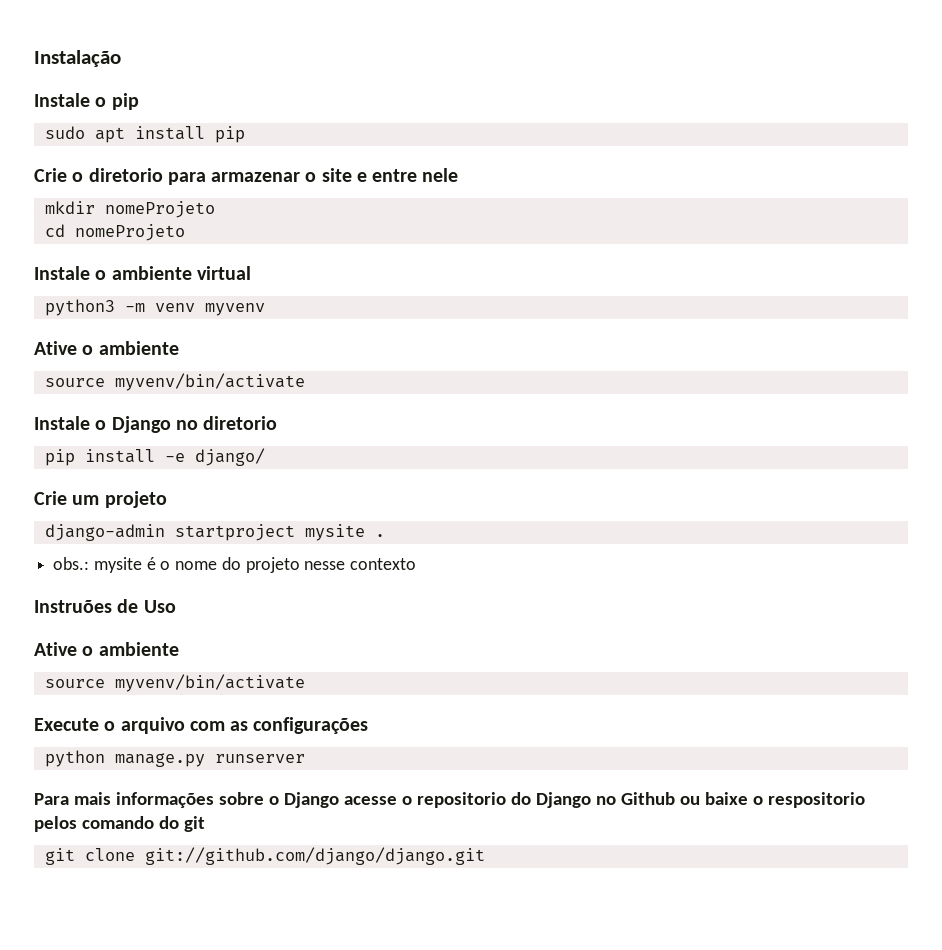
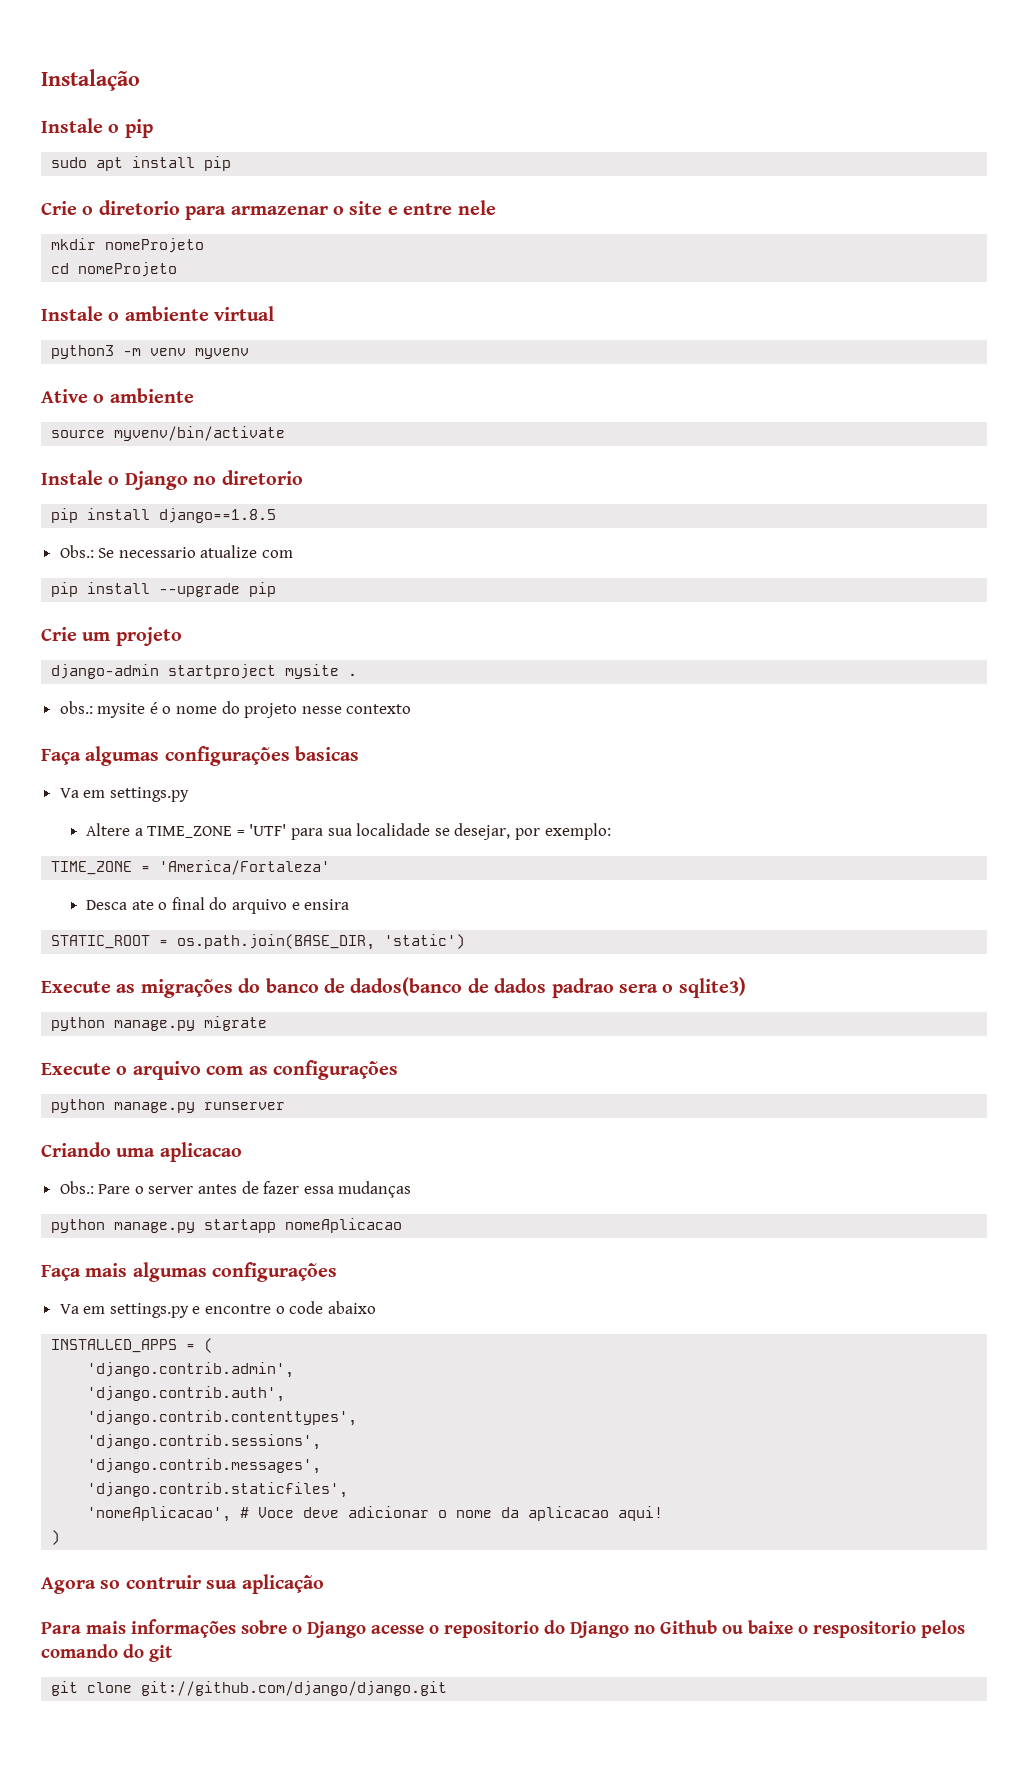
- pip install -e django/
+ pip install django==1.8.5
+ Obs.: Se necessario atualize com
+ pip install --upgrade pip
- Instruões de Uso
- Ative o ambiente
- source myvenv/bin/activate
+ Faça algumas configurações basicas
+ Va em settings.py
+ Altere a TIME_ZONE = 'UTF' para sua localidade se desejar, por exemplo:
+ TIME_ZONE = 'America/Fortaleza'
+ Desca ate o final do arquivo e ensira
+ STATIC_ROOT = os.path.join(BASE_DIR, 'static')
+ Execute as migrações do banco de dados(banco de dados padrao sera o sqlite3)
+ python manage.py migrate
+ Criando uma aplicacao
+ Obs.: Pare o server antes de fazer essa mudanças
+ python manage.py startapp nomeAplicacao
+ Faça mais algumas configurações
+ Va em settings.py e encontre o code abaixo
+ INSTALLED_APPS = (
+ 'django.contrib.admin',
+ 'django.contrib.auth',
+ 'django.contrib.contenttypes',
+ 'django.contrib.sessions',
+ 'django.contrib.messages',
+ 'django.contrib.staticfiles',
+ 'nomeAplicacao', # Voce deve adicionar o nome da aplicacao aqui!
+ )
+ Agora so contruir sua aplicação

